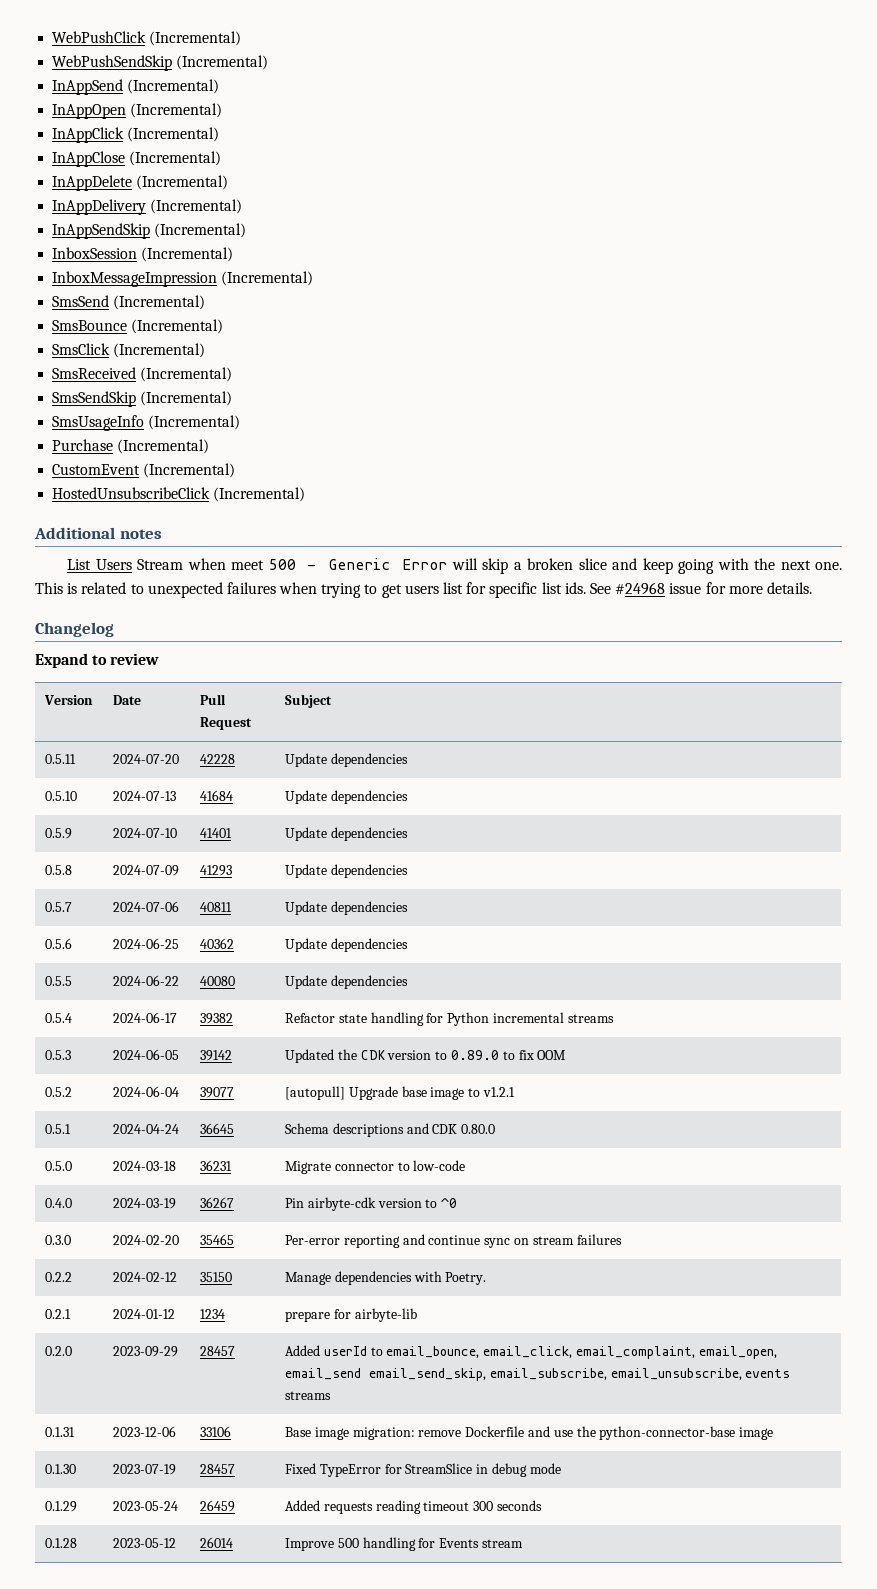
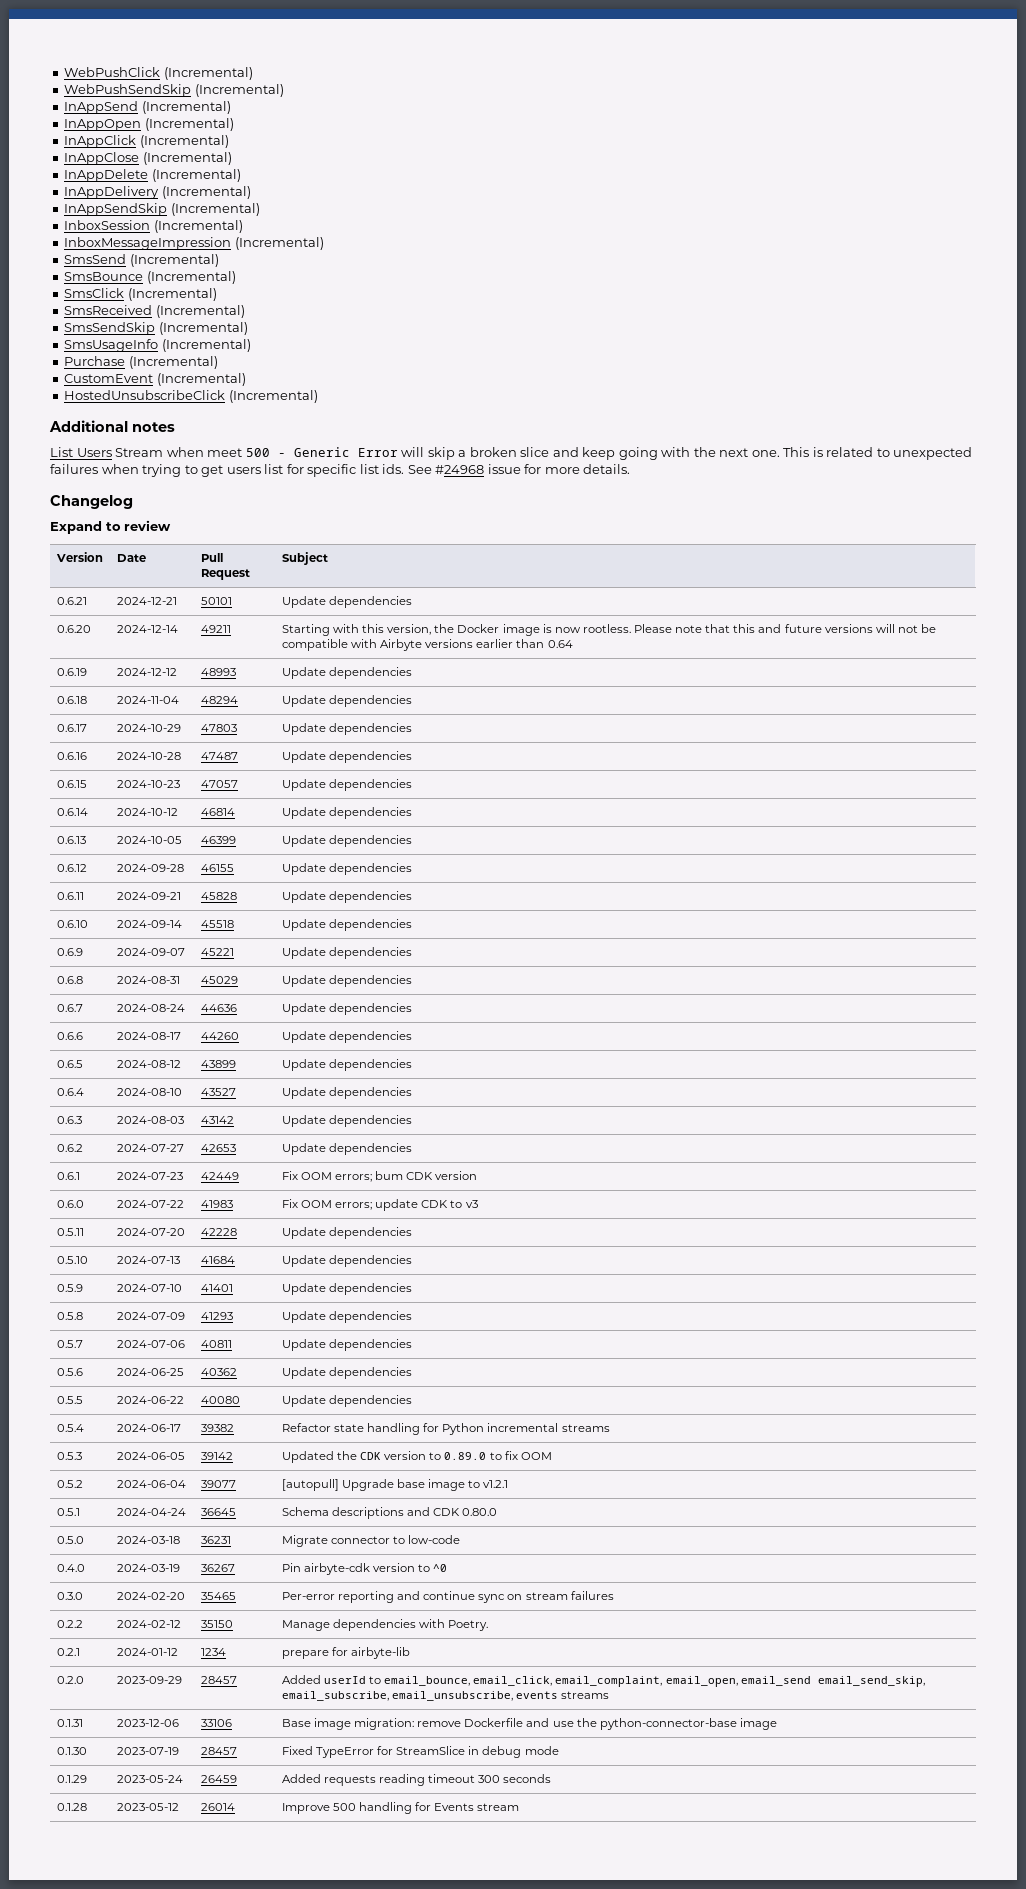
+ 0.6.21 | 2024-12-21 | 50101 | Update dependencies
+ 0.6.20 | 2024-12-14 | 49211 | Starting with this version, the Docker image is now rootless. Please note that this and future versions will not be compatible with Airbyte versions earlier than 0.64
+ 0.6.19 | 2024-12-12 | 48993 | Update dependencies
+ 0.6.18 | 2024-11-04 | 48294 | Update dependencies
+ 0.6.17 | 2024-10-29 | 47803 | Update dependencies
+ 0.6.16 | 2024-10-28 | 47487 | Update dependencies
+ 0.6.15 | 2024-10-23 | 47057 | Update dependencies
+ 0.6.14 | 2024-10-12 | 46814 | Update dependencies
+ 0.6.13 | 2024-10-05 | 46399 | Update dependencies
+ 0.6.12 | 2024-09-28 | 46155 | Update dependencies
+ 0.6.11 | 2024-09-21 | 45828 | Update dependencies
+ 0.6.10 | 2024-09-14 | 45518 | Update dependencies
+ 0.6.9 | 2024-09-07 | 45221 | Update dependencies
+ 0.6.8 | 2024-08-31 | 45029 | Update dependencies
+ 0.6.7 | 2024-08-24 | 44636 | Update dependencies
+ 0.6.6 | 2024-08-17 | 44260 | Update dependencies
+ 0.6.5 | 2024-08-12 | 43899 | Update dependencies
+ 0.6.4 | 2024-08-10 | 43527 | Update dependencies
+ 0.6.3 | 2024-08-03 | 43142 | Update dependencies
+ 0.6.2 | 2024-07-27 | 42653 | Update dependencies
+ 0.6.1 | 2024-07-23 | 42449 | Fix OOM errors; bum CDK version
+ 0.6.0 | 2024-07-22 | 41983 | Fix OOM errors; update CDK to v3

